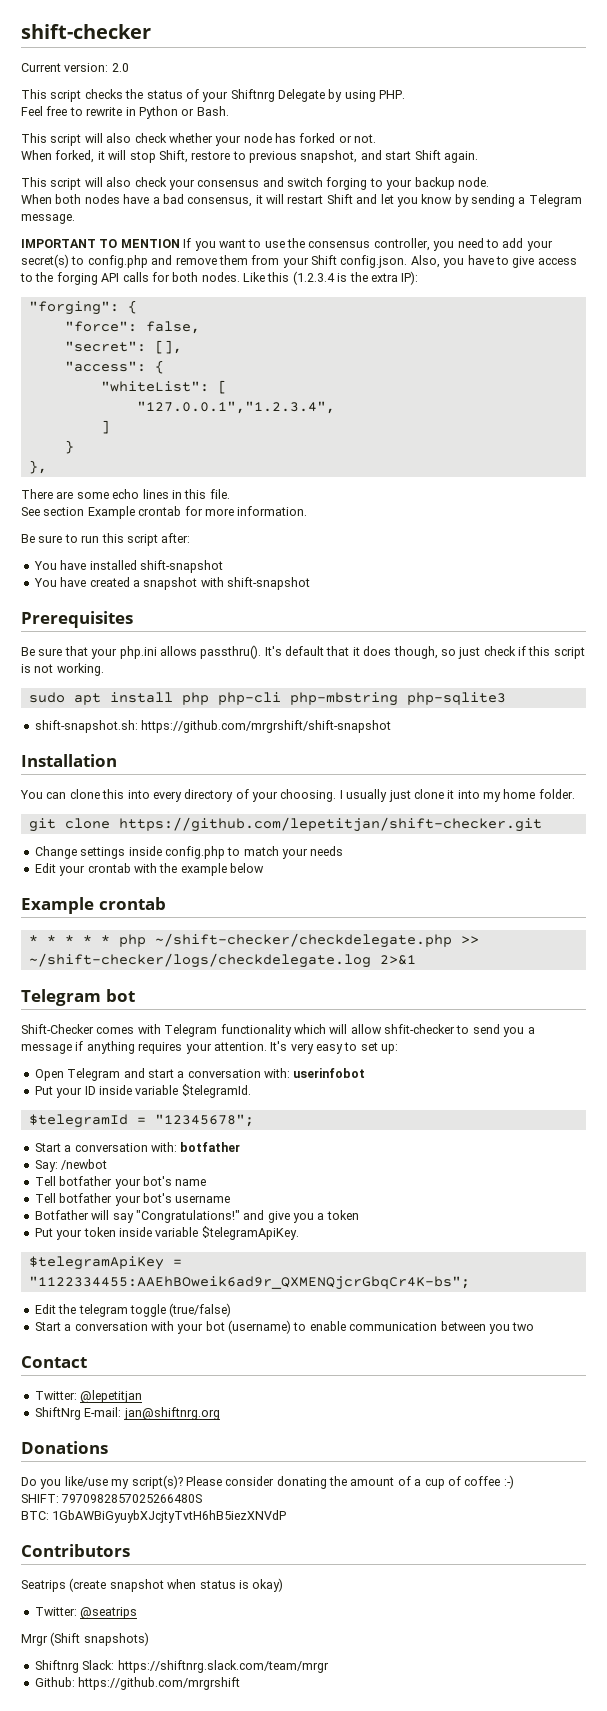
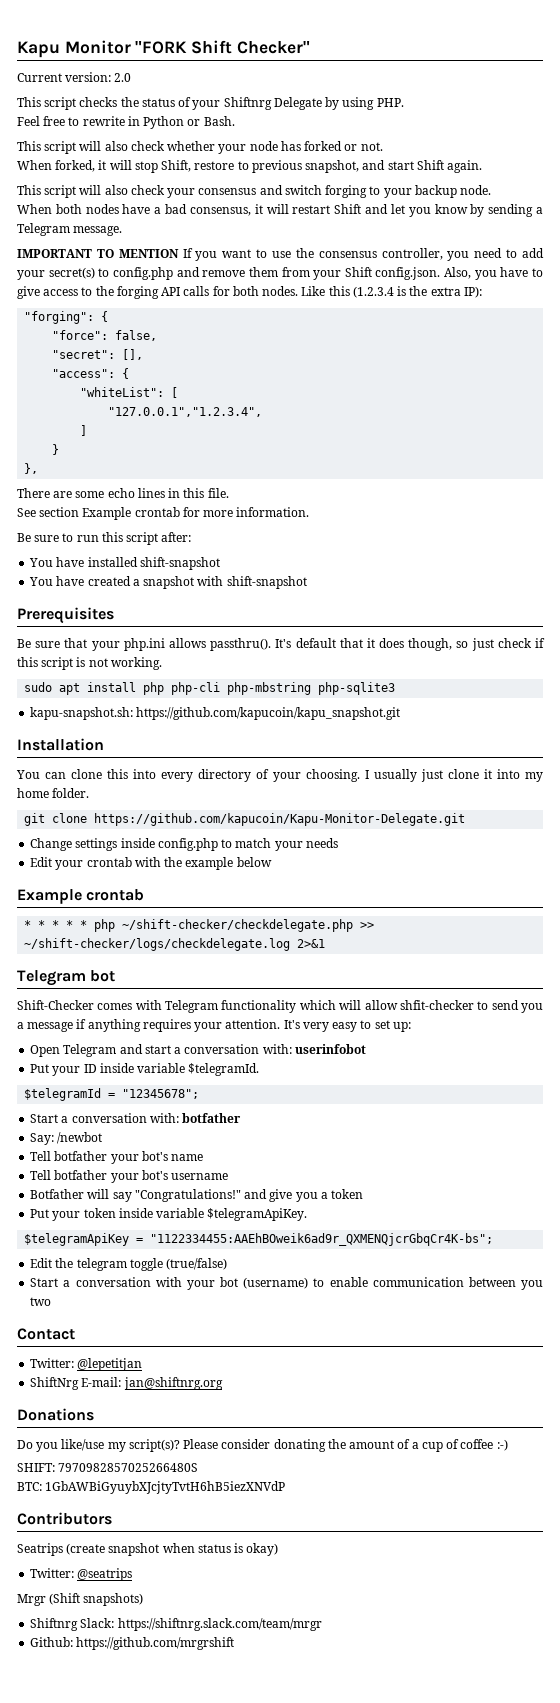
- shift-checker
+ Kapu Monitor "FORK Shift Checker"
- shift-snapshot.sh: https://github.com/mrgrshift/shift-snapshot
+ kapu-snapshot.sh: https://github.com/kapucoin/kapu_snapshot.git
- git clone https://github.com/lepetitjan/shift-checker.git
+ git clone https://github.com/kapucoin/Kapu-Monitor-Delegate.git

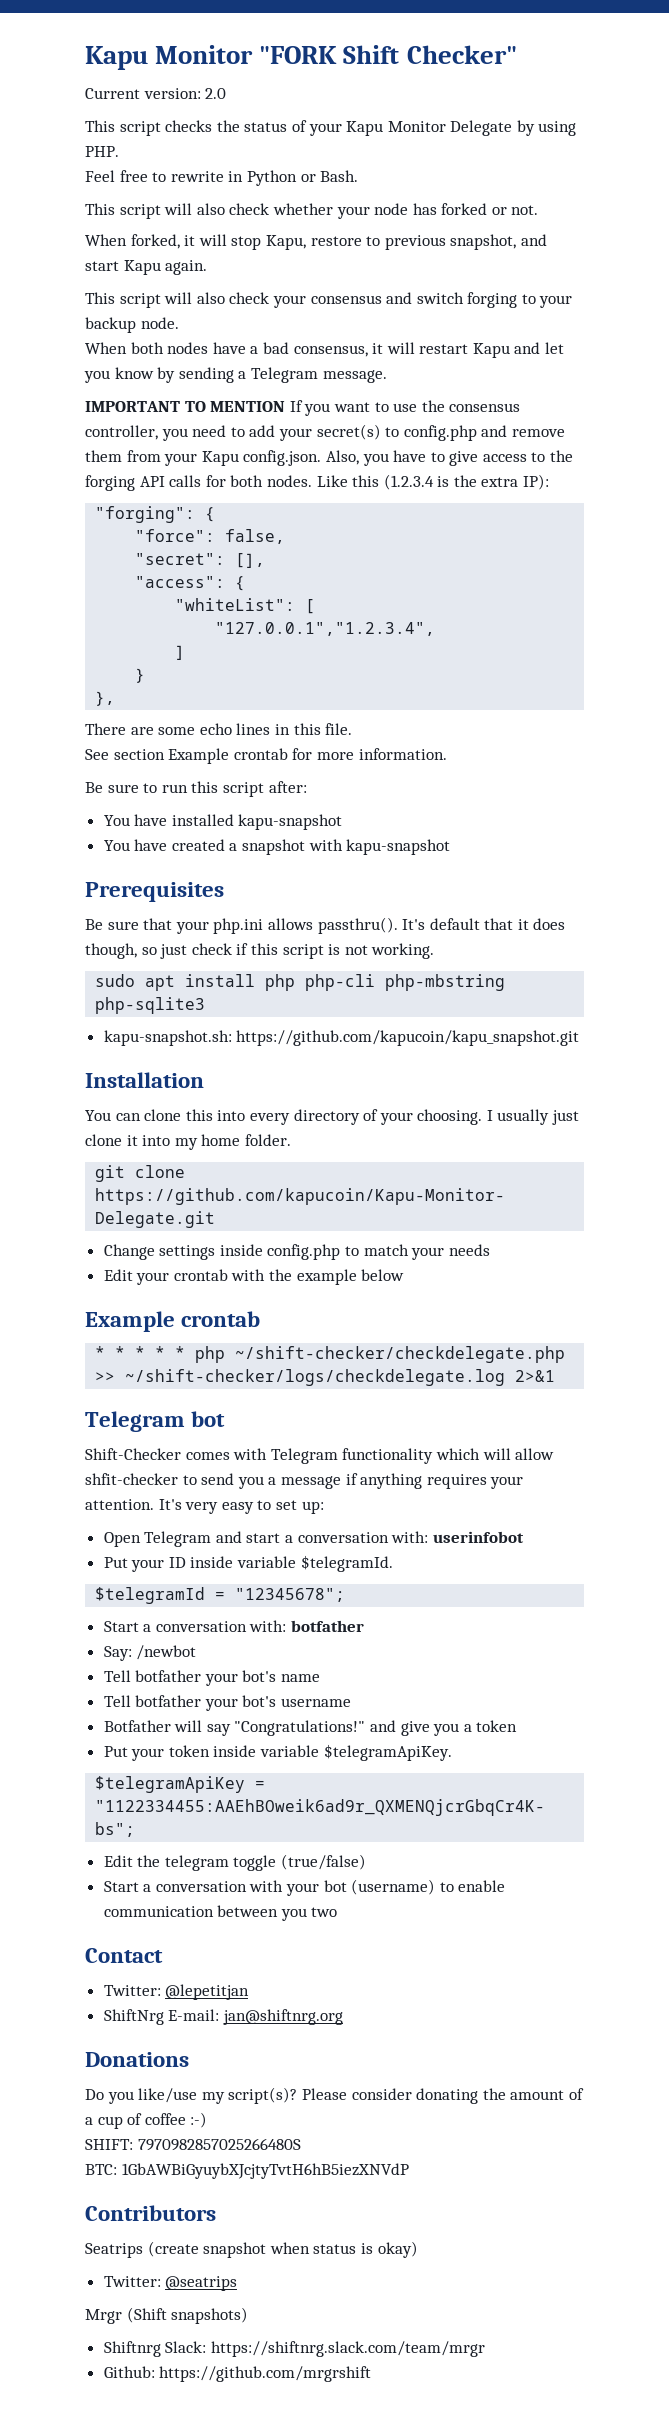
- This script checks the status of your Shiftnrg Delegate by using PHP.
+ This script checks the status of your Kapu Monitor Delegate by using PHP.
- When forked, it will stop Shift, restore to previous snapshot, and start Shift again.
+ When forked, it will stop Kapu, restore to previous snapshot, and start Kapu again.
- When both nodes have a bad consensus, it will restart Shift and let you know by sending a Telegram message.
+ When both nodes have a bad consensus, it will restart Kapu and let you know by sending a Telegram message.
- IMPORTANT TO MENTION If you want to use the consensus controller, you need to add your secret(s) to config.php and remove them from your Shift config.json. Also, you have to give access to the forging API calls for both nodes.
+ IMPORTANT TO MENTION If you want to use the consensus controller, you need to add your secret(s) to config.php and remove them from your Kapu config.json. Also, you have to give access to the forging API calls for both nodes.
- You have installed shift-snapshot
+ You have installed kapu-snapshot
- You have created a snapshot with shift-snapshot
+ You have created a snapshot with kapu-snapshot

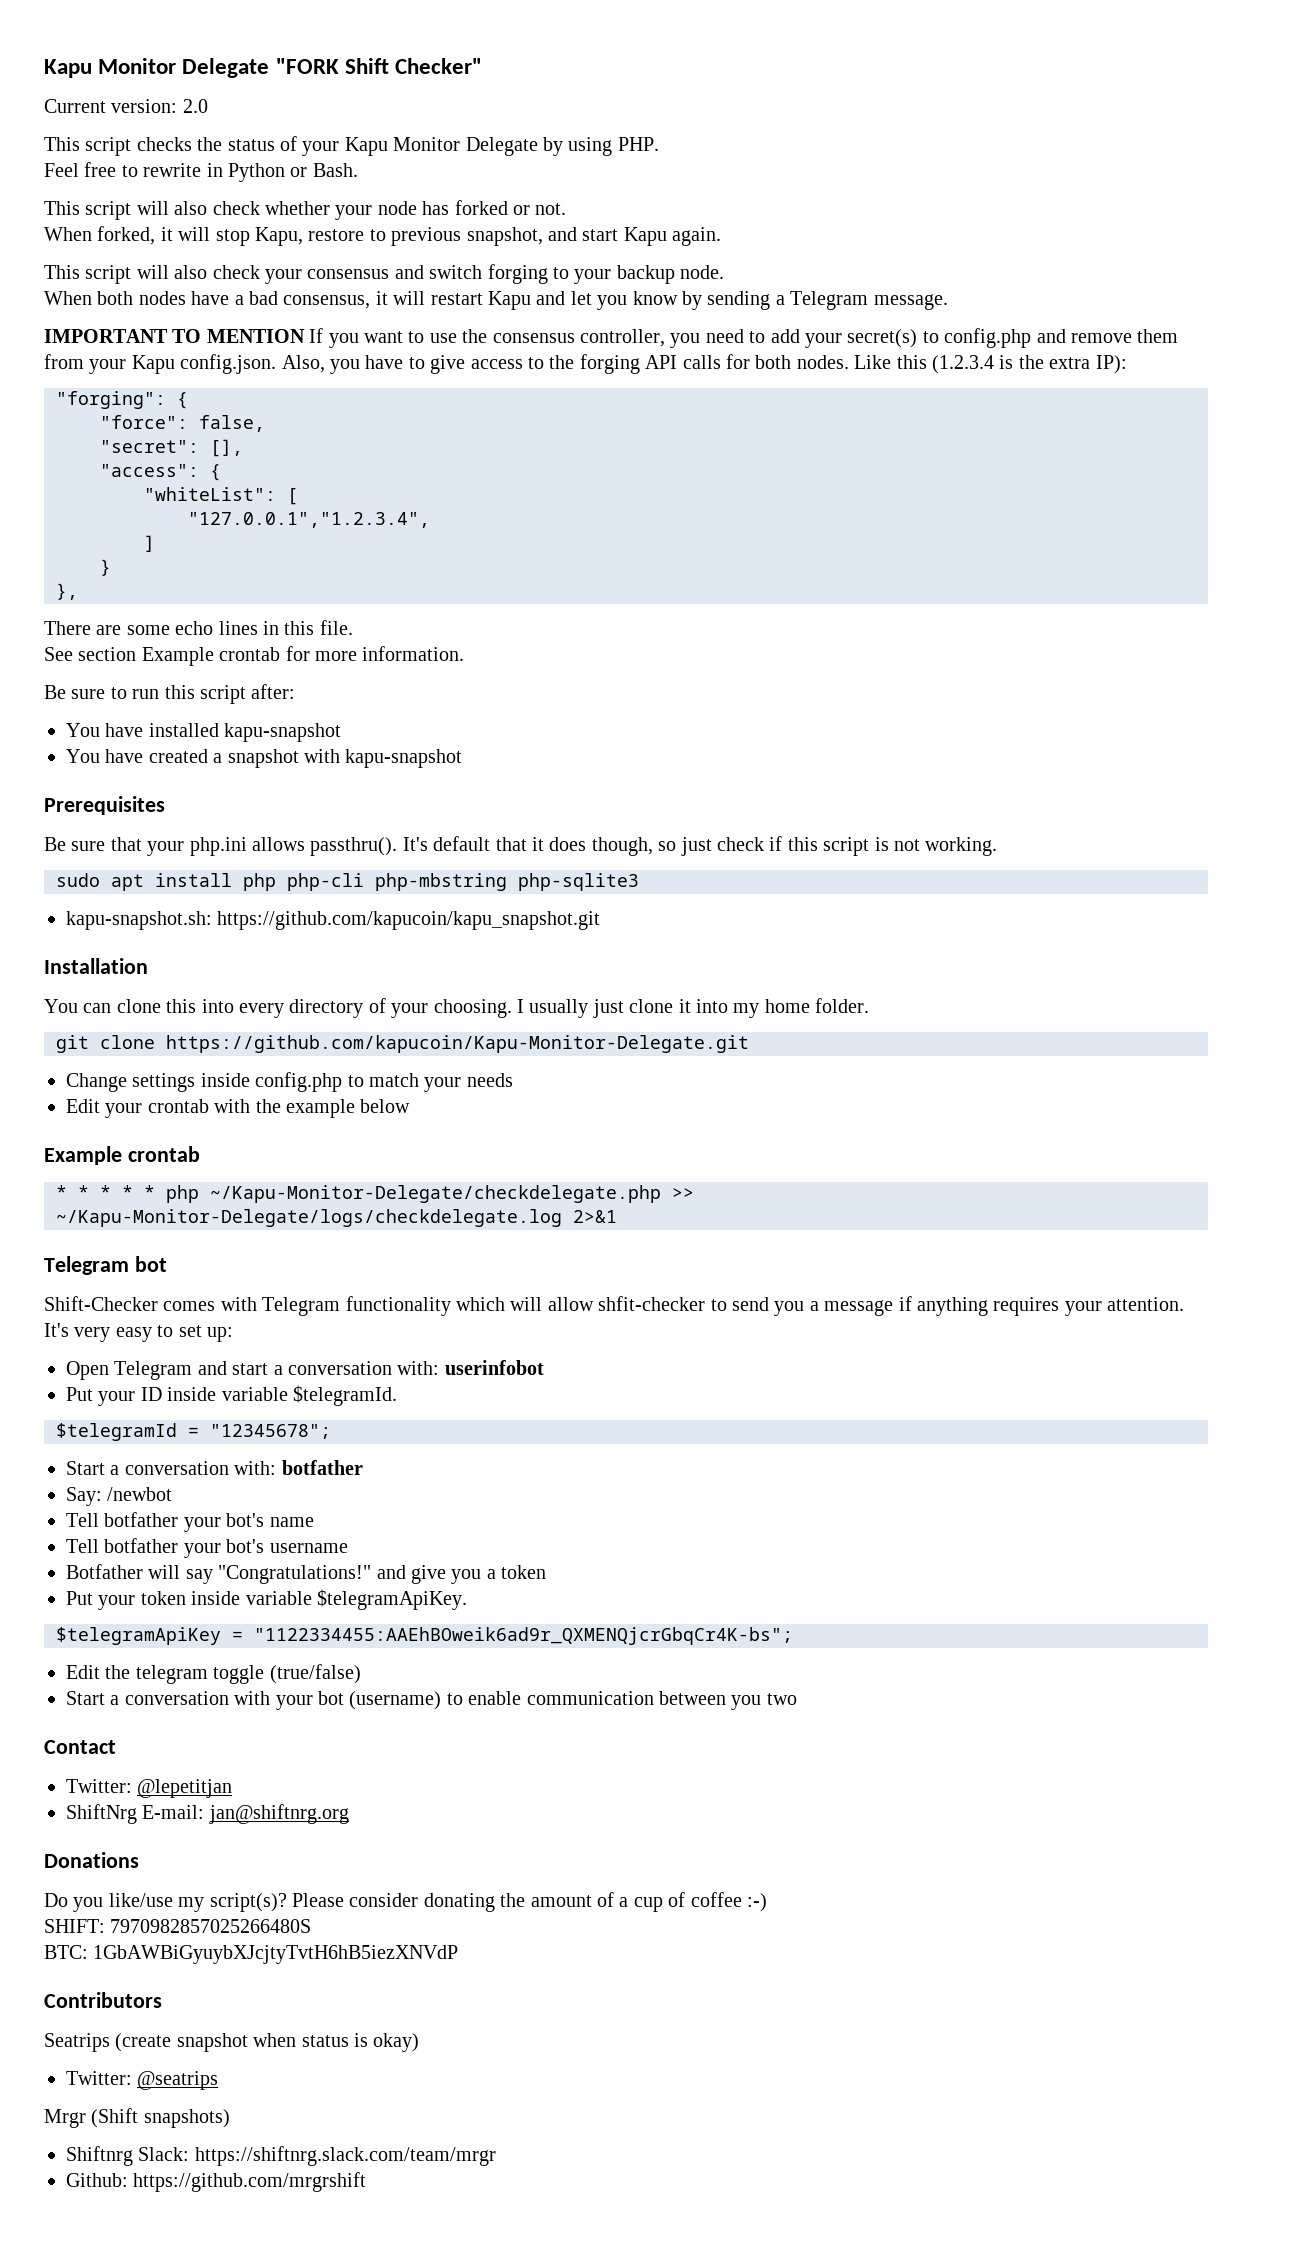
- Kapu Monitor "FORK Shift Checker"
+ Kapu Monitor Delegate "FORK Shift Checker"
- * * * * * php ~/shift-checker/checkdelegate.php >> ~/shift-checker/logs/checkdelegate.log 2>&1
+ * * * * * php ~/Kapu-Monitor-Delegate/checkdelegate.php >> ~/Kapu-Monitor-Delegate/logs/checkdelegate.log 2>&1

